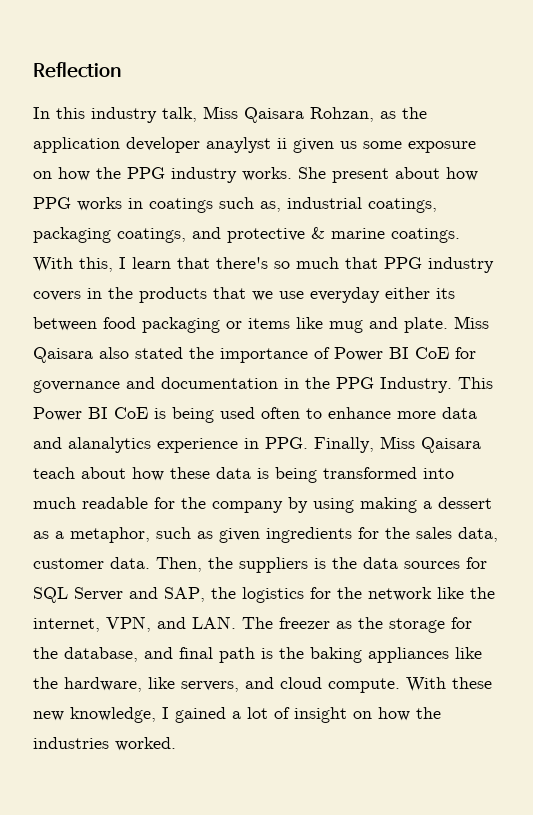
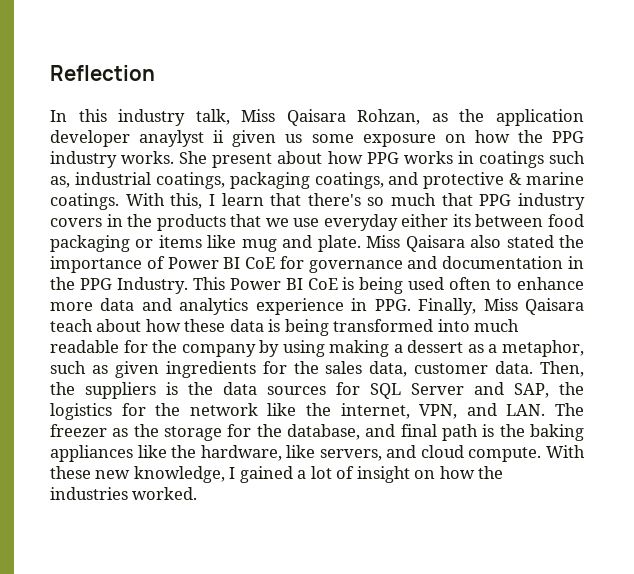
- This Power BI CoE is being used often to enhance more data and alanalytics experience in PPG. Finally, Miss Qaisara teach about how these data is being transformed into much readable for the company by using making a dessert as a metaphor, such as given ingredients for the sales data, customer data.
+ This Power BI CoE is being used often to enhance more data and analytics experience in PPG. Finally, Miss Qaisara teach about how these data is being transformed into much readable for the company by using making a dessert as a metaphor, such as given ingredients for the sales data, customer data.

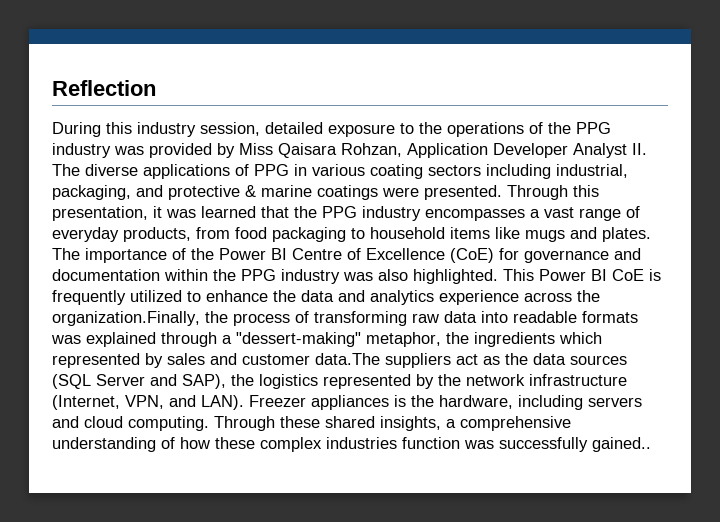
- In this industry talk, Miss Qaisara Rohzan, as the application developer anaylyst ii given us some exposure on how the PPG industry works. She present about how PPG works in coatings such as, industrial coatings, packaging coatings, and protective & marine coatings. With this, I learn that there's so much that PPG industry covers in the products that we use everyday either its between food packaging or items like mug and plate. Miss Qaisara also stated the importance of Power BI CoE for governance and documentation in the PPG Industry.
+ During this industry session, detailed exposure to the operations of the PPG industry was provided by Miss Qaisara Rohzan, Application Developer Analyst II. The diverse applications of PPG in various coating sectors including industrial, packaging, and protective & marine coatings were presented. Through this presentation, it was learned that the PPG industry encompasses a vast range of everyday products, from food packaging to household items like mugs and plates. The importance of the Power BI Centre of Excellence (CoE) for governance and documentation within the PPG industry was also highlighted.
- This Power BI CoE is being used often to enhance more data and analytics experience in PPG. Finally, Miss Qaisara teach about how these data is being transformed into much readable for the company by using making a dessert as a metaphor, such as given ingredients for the sales data, customer data. Then, the suppliers is the data sources for SQL Server and SAP, the logistics for the network like the internet, VPN, and LAN. The freezer as the storage for the database, and final path is the baking appliances like the hardware, like servers, and cloud compute. With these new knowledge, I gained a lot of insight on how the industries worked.
+ This Power BI CoE is frequently utilized to enhance the data and analytics experience across the organization.Finally, the process of transforming raw data into readable formats was explained through a "dessert-making" metaphor, the ingredients which represented by sales and customer data.The suppliers act as the data sources (SQL Server and SAP), the logistics represented by the network infrastructure (Internet, VPN, and LAN). Freezer appliances is the hardware, including servers and cloud computing. Through these shared insights, a comprehensive understanding of how these complex industries function was successfully gained..

